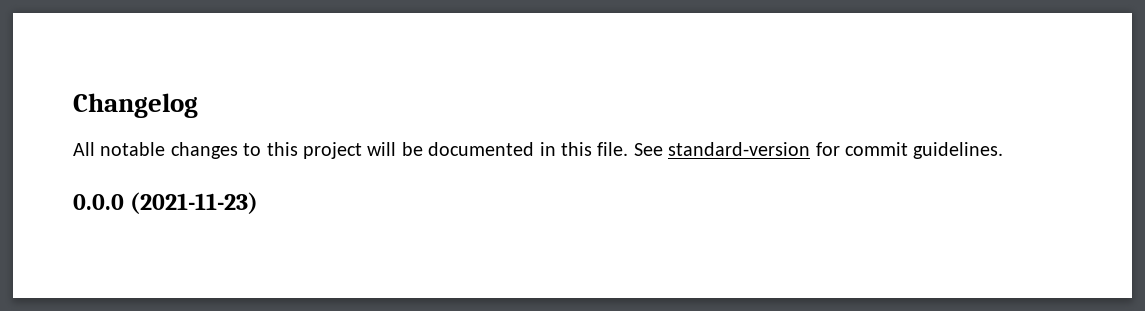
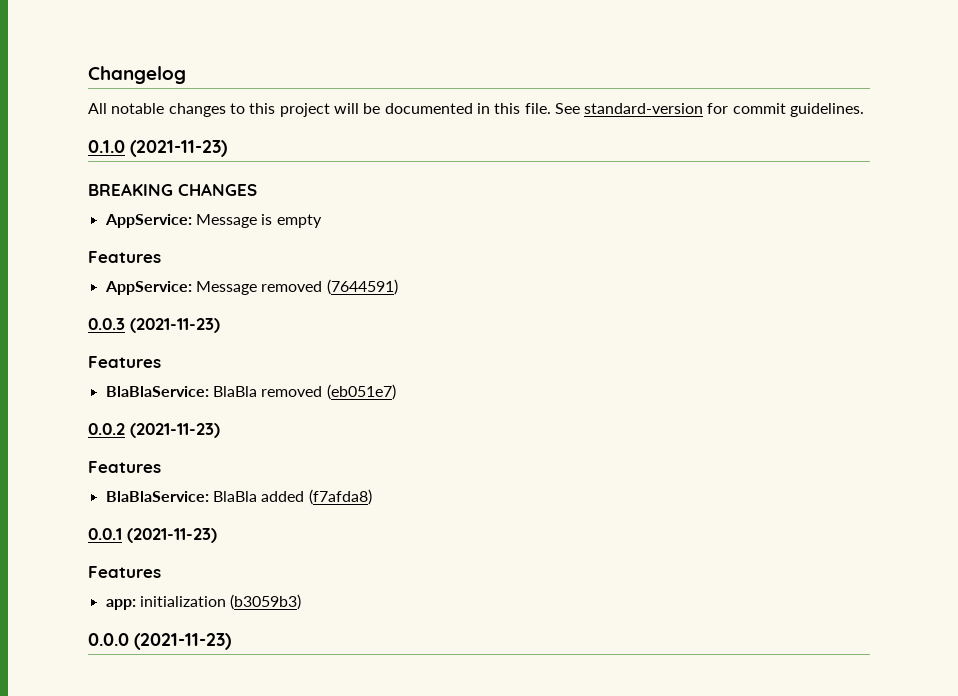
+ 0.1.0 (2021-11-23)
+ BREAKING CHANGES
+ AppService: Message is empty
+ Features
+ AppService: Message removed (7644591)
+ 0.0.3 (2021-11-23)
+ Features
+ BlaBlaService: BlaBla removed (eb051e7)
+ 0.0.2 (2021-11-23)
+ Features
+ BlaBlaService: BlaBla added (f7afda8)
+ 0.0.1 (2021-11-23)
+ Features
+ app: initialization (b3059b3)

